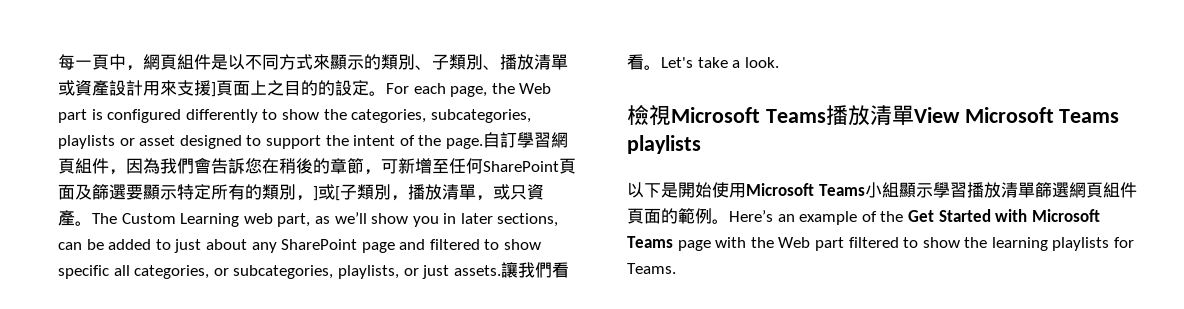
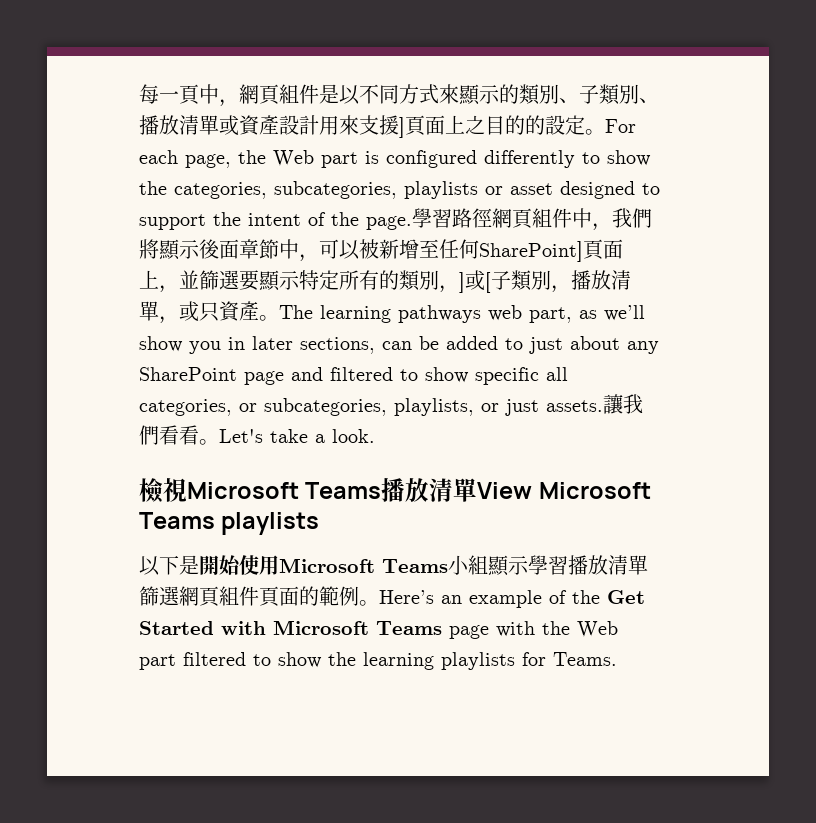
- 自訂學習網頁組件，因為我們會告訴您在稍後的章節，可新增至任何SharePoint頁面及篩選要顯示特定所有的類別，]或[子類別，播放清單，或只資產。
+ 學習路徑網頁組件中，我們將顯示後面章節中，可以被新增至任何SharePoint]頁面上，並篩選要顯示特定所有的類別，]或[子類別，播放清單，或只資產。
- The Custom Learning web part, as we’ll show you in later sections, can be added to just about any SharePoint page and filtered to show specific all categories, or subcategories, playlists, or just assets.
+ The learning pathways web part, as we’ll show you in later sections, can be added to just about any SharePoint page and filtered to show specific all categories, or subcategories, playlists, or just assets.

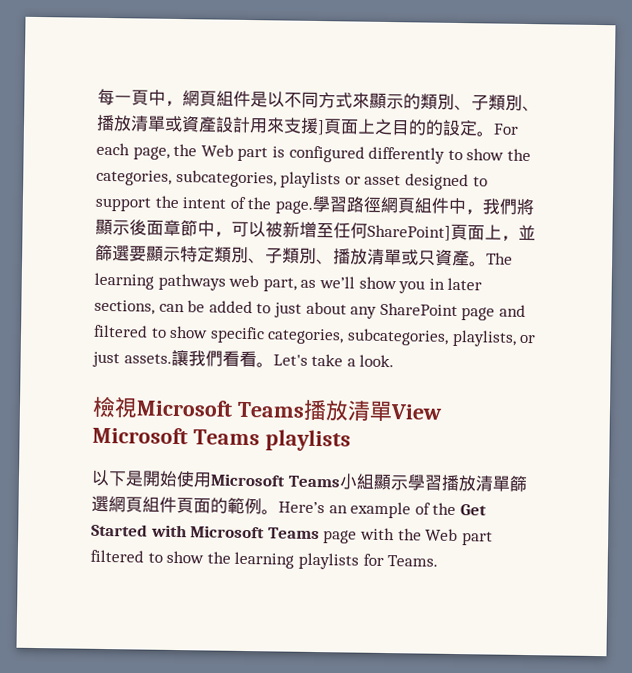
- 學習路徑網頁組件中，我們將顯示後面章節中，可以被新增至任何SharePoint]頁面上，並篩選要顯示特定所有的類別，]或[子類別，播放清單，或只資產。
+ 學習路徑網頁組件中，我們將顯示後面章節中，可以被新增至任何SharePoint]頁面上，並篩選要顯示特定類別、子類別、播放清單或只資產。
- The learning pathways web part, as we’ll show you in later sections, can be added to just about any SharePoint page and filtered to show specific all categories, or subcategories, playlists, or just assets.
+ The learning pathways web part, as we’ll show you in later sections, can be added to just about any SharePoint page and filtered to show specific categories, subcategories, playlists, or just assets.

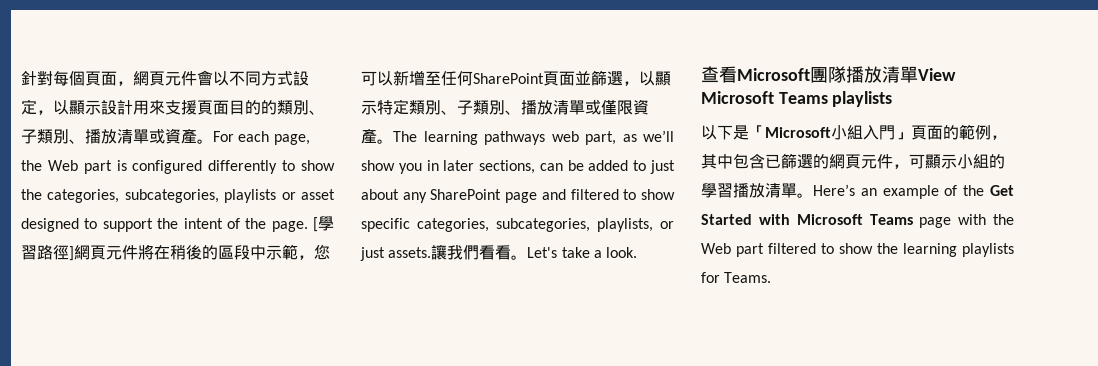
- 每一頁中，網頁組件是以不同方式來顯示的類別、子類別、播放清單或資產設計用來支援]頁面上之目的的設定。
+ 針對每個頁面，網頁元件會以不同方式設定，以顯示設計用來支援頁面目的的類別、子類別、播放清單或資產。
- 學習路徑網頁組件中，我們將顯示後面章節中，可以被新增至任何SharePoint]頁面上，並篩選要顯示特定類別、子類別、播放清單或只資產。
+ [學習路徑]網頁元件將在稍後的區段中示範，您可以新增至任何SharePoint頁面並篩選，以顯示特定類別、子類別、播放清單或僅限資產。
- 檢視Microsoft Teams播放清單View Microsoft Teams playlists
+ 查看Microsoft團隊播放清單View Microsoft Teams playlists
- 以下是開始使用Microsoft Teams小組顯示學習播放清單篩選網頁組件頁面的範例。
+ 以下是「Microsoft小組入門」頁面的範例，其中包含已篩選的網頁元件，可顯示小組的學習播放清單。

